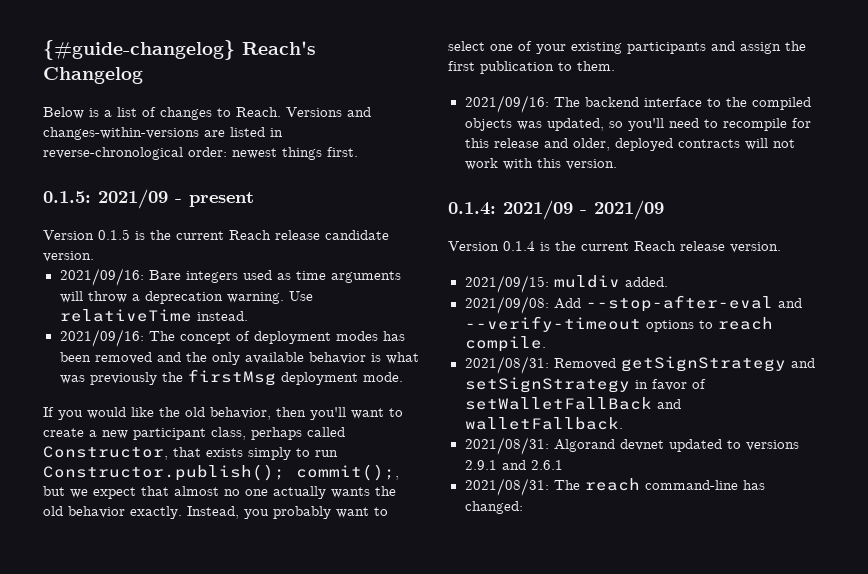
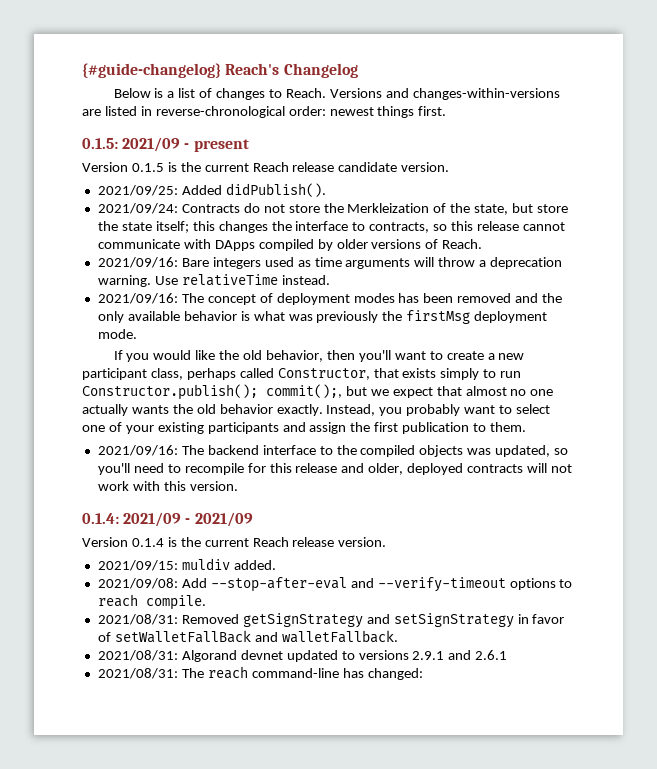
+ 2021/09/25: Added didPublish().
+ 2021/09/24: Contracts do not store the Merkleization of the state, but store the state itself; this changes the interface to contracts, so this release cannot communicate with DApps compiled by older versions of Reach.

